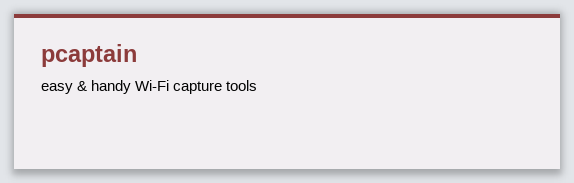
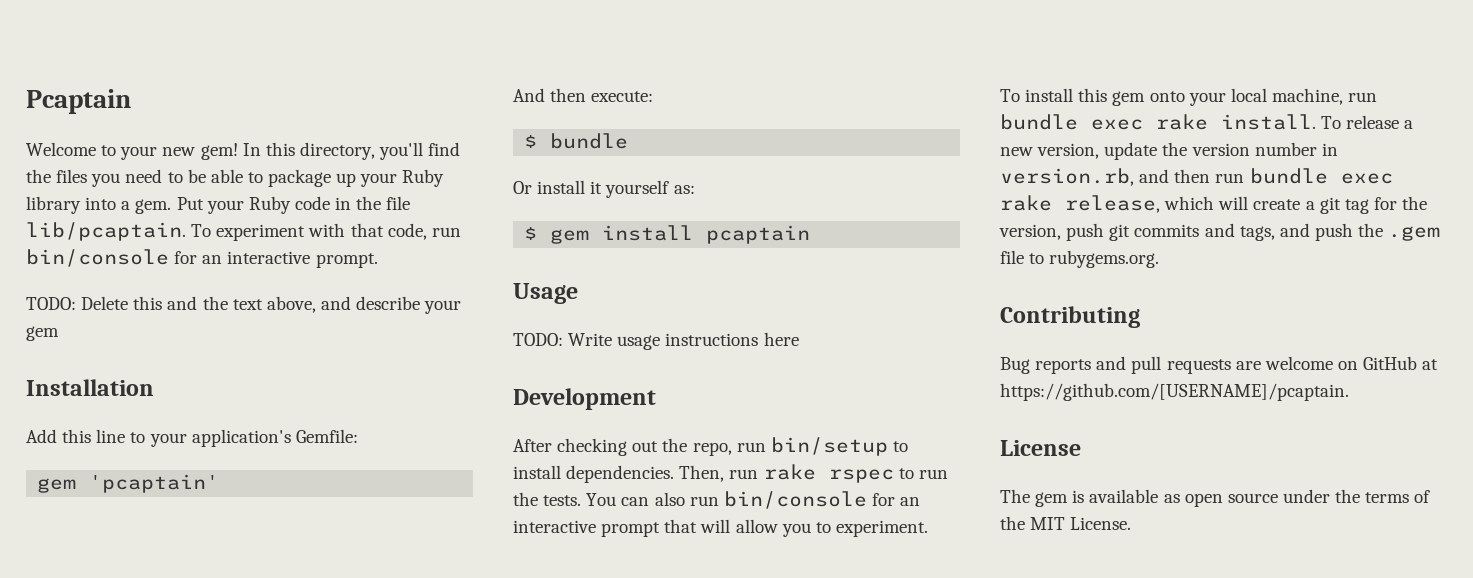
- pcaptain
- easy & handy Wi-Fi capture tools
+ Pcaptain
+ Welcome to your new gem! In this directory, you'll find the files you need to be able to package up your Ruby library into a gem. Put your Ruby code in the file lib/pcaptain. To experiment with that code, run bin/console for an interactive prompt.
+ TODO: Delete this and the text above, and describe your gem
+ Installation
+ Add this line to your application's Gemfile:
+ gem 'pcaptain'
+ And then execute:
+ $ bundle
+ Or install it yourself as:
+ $ gem install pcaptain
+ Usage
+ TODO: Write usage instructions here
+ Development
+ After checking out the repo, run bin/setup to install dependencies. Then, run rake rspec to run the tests. You can also run bin/console for an interactive prompt that will allow you to experiment.
+ To install this gem onto your local machine, run bundle exec rake install. To release a new version, update the version number in version.rb, and then run bundle exec rake release, which will create a git tag for the version, push git commits and tags, and push the .gem file to rubygems.org.
+ Contributing
+ Bug reports and pull requests are welcome on GitHub at https://github.com/[USERNAME]/pcaptain.
+ License
+ The gem is available as open source under the terms of the MIT License.

